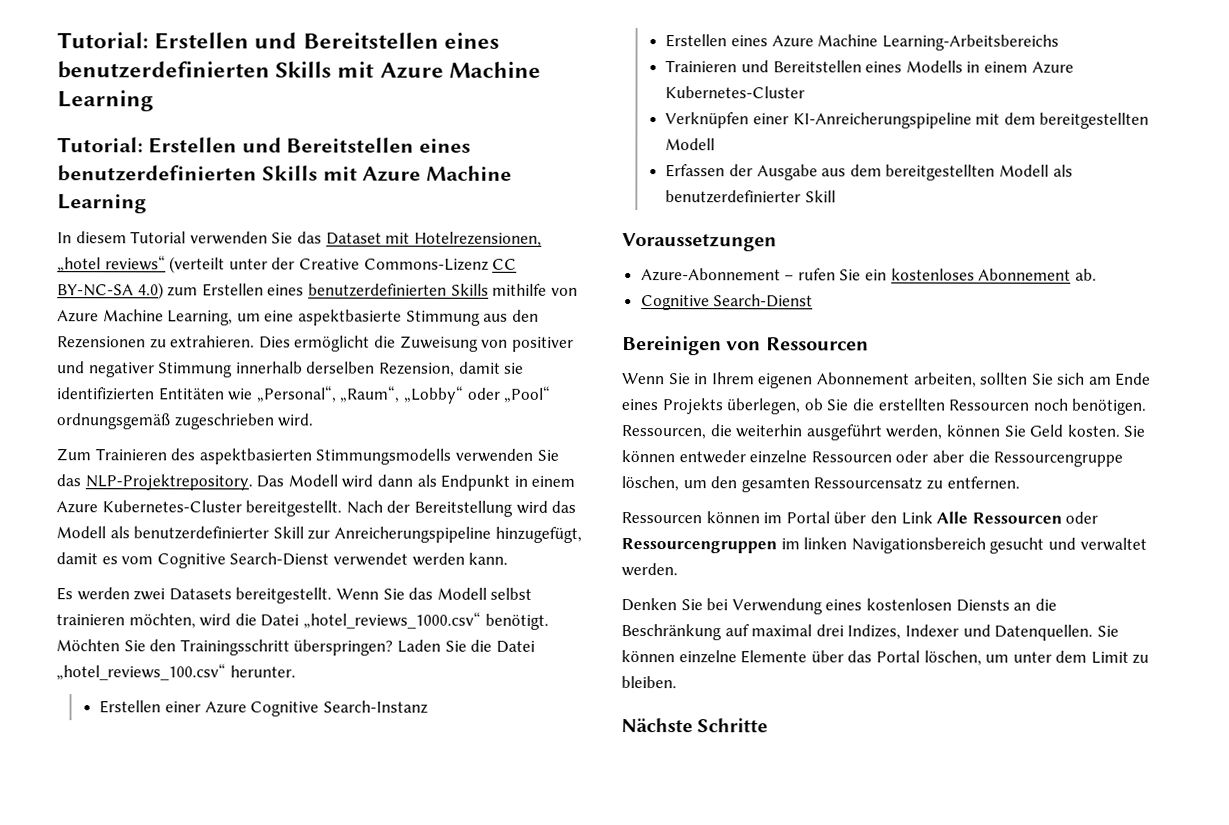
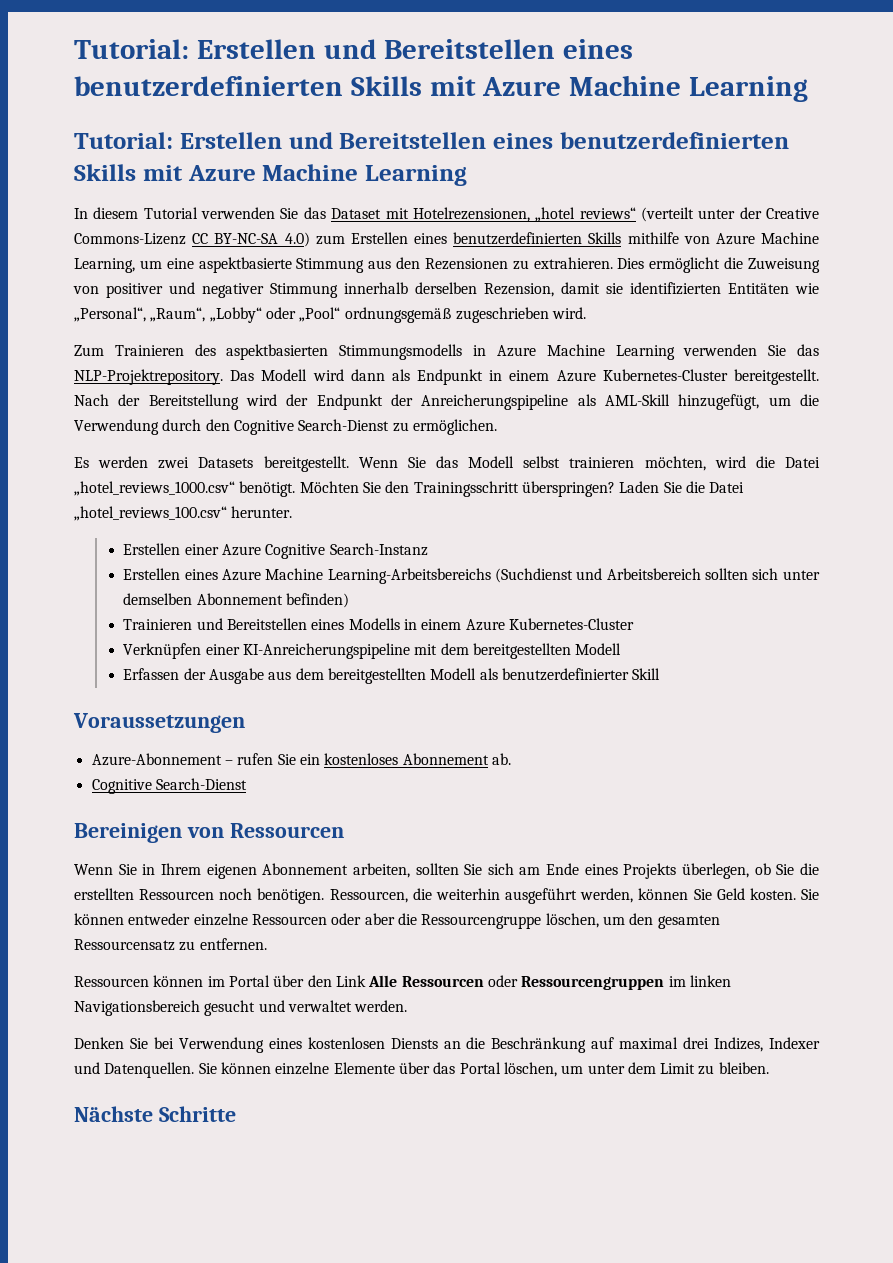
- Zum Trainieren des aspektbasierten Stimmungsmodells verwenden Sie das NLP-Projektrepository.
+ Zum Trainieren des aspektbasierten Stimmungsmodells in Azure Machine Learning verwenden Sie das NLP-Projektrepository.
- Nach der Bereitstellung wird das Modell als benutzerdefinierter Skill zur Anreicherungspipeline hinzugefügt, damit es vom Cognitive Search-Dienst verwendet werden kann.
+ Nach der Bereitstellung wird der Endpunkt der Anreicherungspipeline als AML-Skill hinzugefügt, um die Verwendung durch den Cognitive Search-Dienst zu ermöglichen.
- Erstellen eines Azure Machine Learning-Arbeitsbereichs
+ Erstellen eines Azure Machine Learning-Arbeitsbereichs (Suchdienst und Arbeitsbereich sollten sich unter demselben Abonnement befinden)

